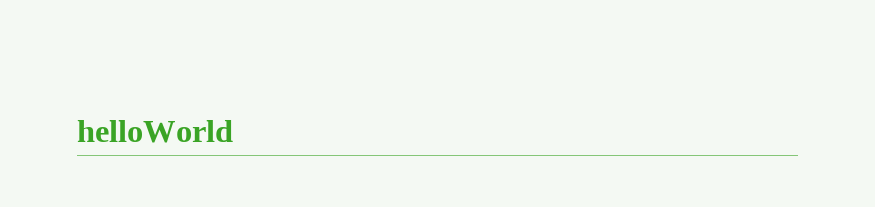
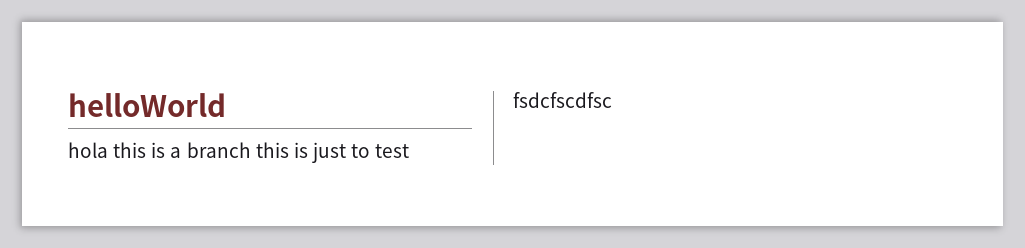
+ hola this is a branch this is just to test fsdcfscdfsc

